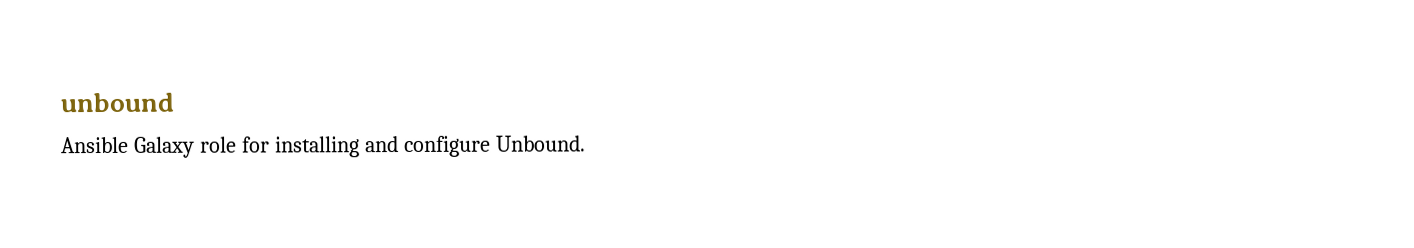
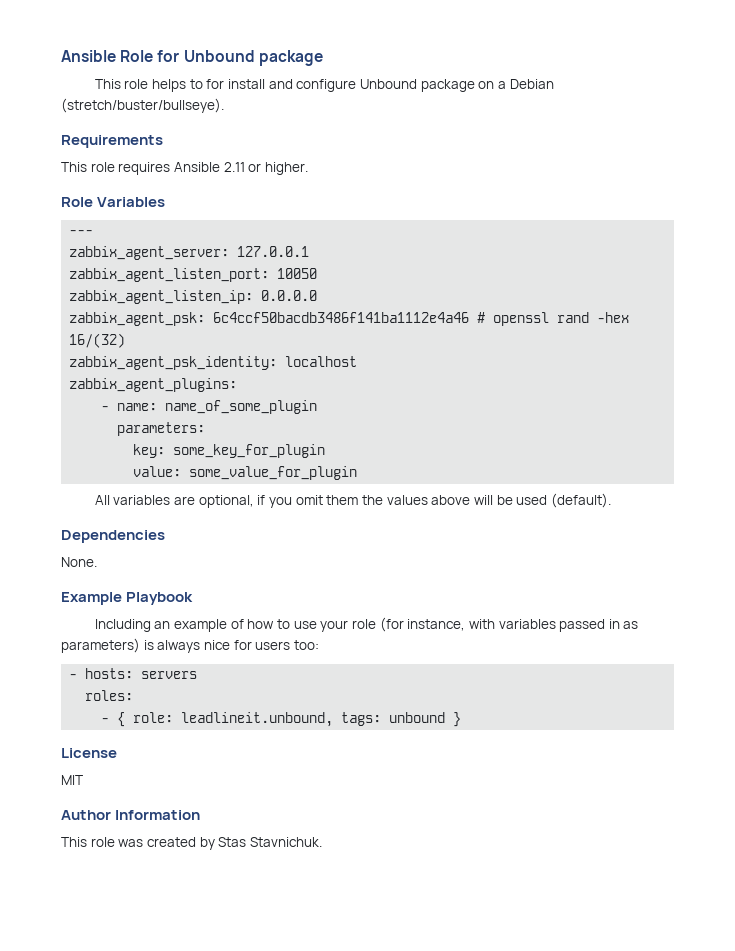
- unbound
- Ansible Galaxy role for installing and configure Unbound.
+ Ansible Role for Unbound package
+ This role helps to for install and configure Unbound package on a Debian (stretch/buster/bullseye).
+ Requirements
+ This role requires Ansible 2.11 or higher.
+ Role Variables
+ ---
+ zabbix_agent_server: 127.0.0.1
+ zabbix_agent_listen_port: 10050
+ zabbix_agent_listen_ip: 0.0.0.0
+ zabbix_agent_psk: 6c4ccf50bacdb3486f141ba1112e4a46 # openssl rand -hex 16/(32)
+ zabbix_agent_psk_identity: localhost
+ zabbix_agent_plugins:
+ - name: name_of_some_plugin
+ parameters:
+ key: some_key_for_plugin
+ value: some_value_for_plugin
+ All variables are optional, if you omit them the values above will be used (default).
+ Dependencies
+ None.
+ Example Playbook
+ Including an example of how to use your role (for instance, with variables passed in as parameters) is always nice for users too:
+ - hosts: servers
+ roles:
+ - { role: leadlineit.unbound, tags: unbound }
+ License
+ MIT
+ Author Information
+ This role was created by Stas Stavnichuk.

